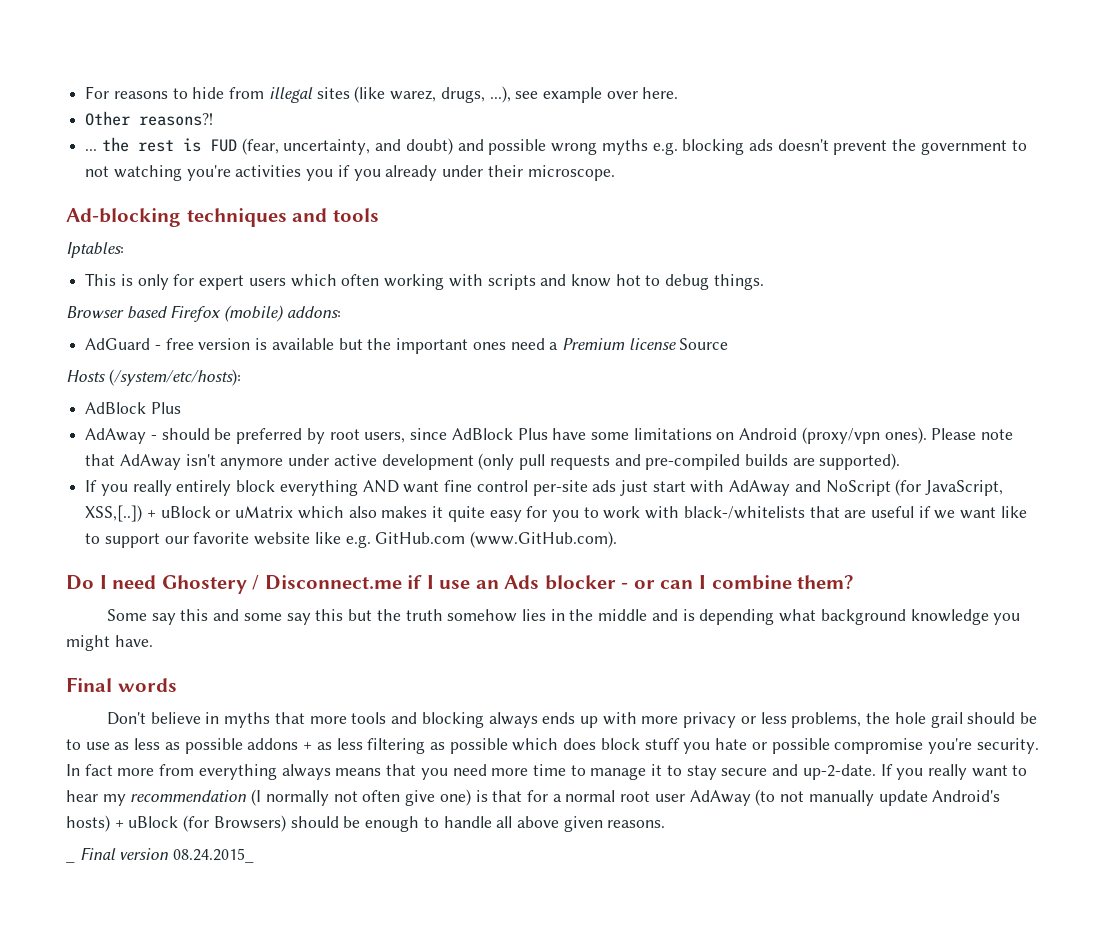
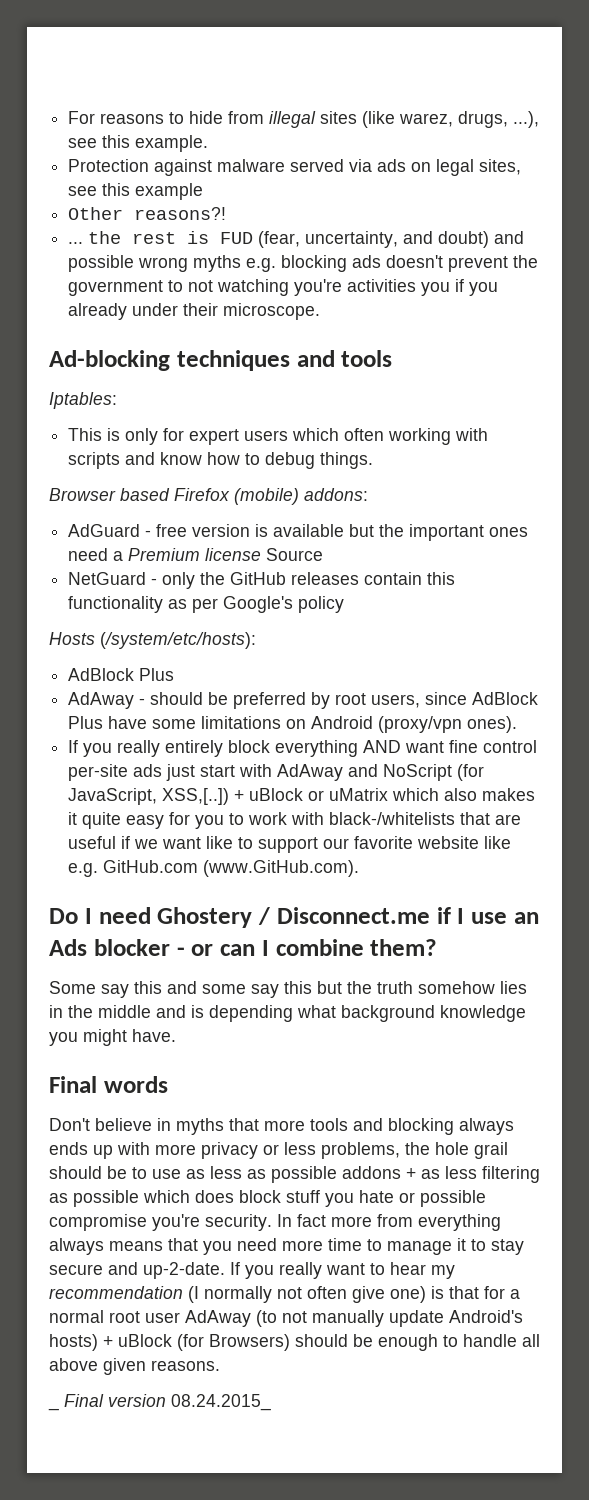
- For reasons to hide from illegal sites (like warez, drugs, ...), see example over here.
+ For reasons to hide from illegal sites (like warez, drugs, ...), see this example.
+ Protection against malware served via ads on legal sites, see this example
- This is only for expert users which often working with scripts and know hot to debug things.
+ This is only for expert users which often working with scripts and know how to debug things.
+ NetGuard - only the GitHub releases contain this functionality as per Google's policy
- Please note that AdAway isn't anymore under active development (only pull requests and pre-compiled builds are supported).

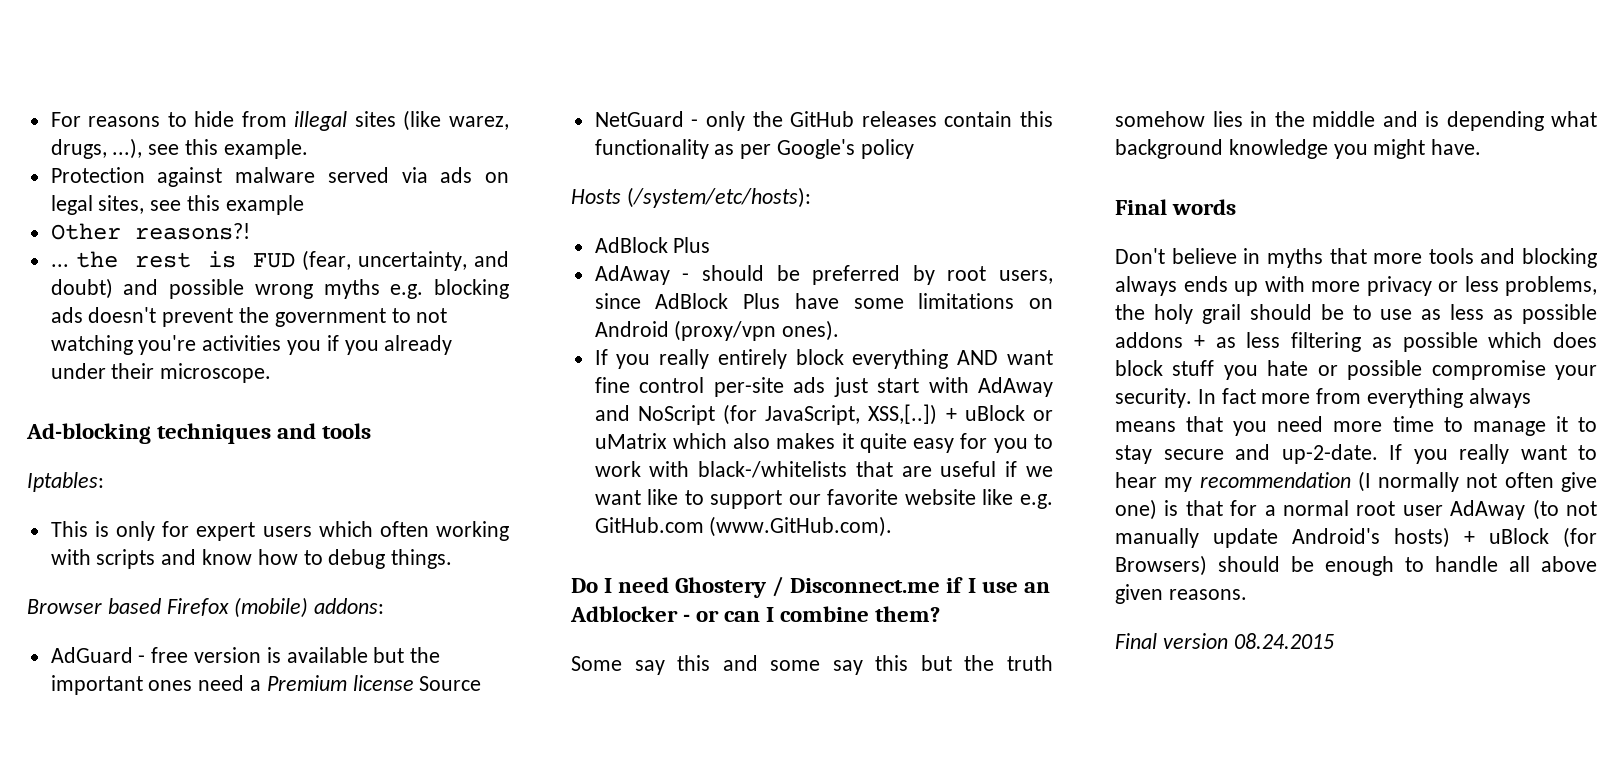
- Do I need Ghostery / Disconnect.me if I use an Ads blocker - or can I combine them?
+ Do I need Ghostery / Disconnect.me if I use an Adblocker - or can I combine them?
- Don't believe in myths that more tools and blocking always ends up with more privacy or less problems, the hole grail should be to use as less as possible addons + as less filtering as possible which does block stuff you hate or possible compromise you're security.
+ Don't believe in myths that more tools and blocking always ends up with more privacy or less problems, the holy grail should be to use as less as possible addons + as less filtering as possible which does block stuff you hate or possible compromise your security.
- _ Final version 08.24.2015_
+ Final version 08.24.2015

